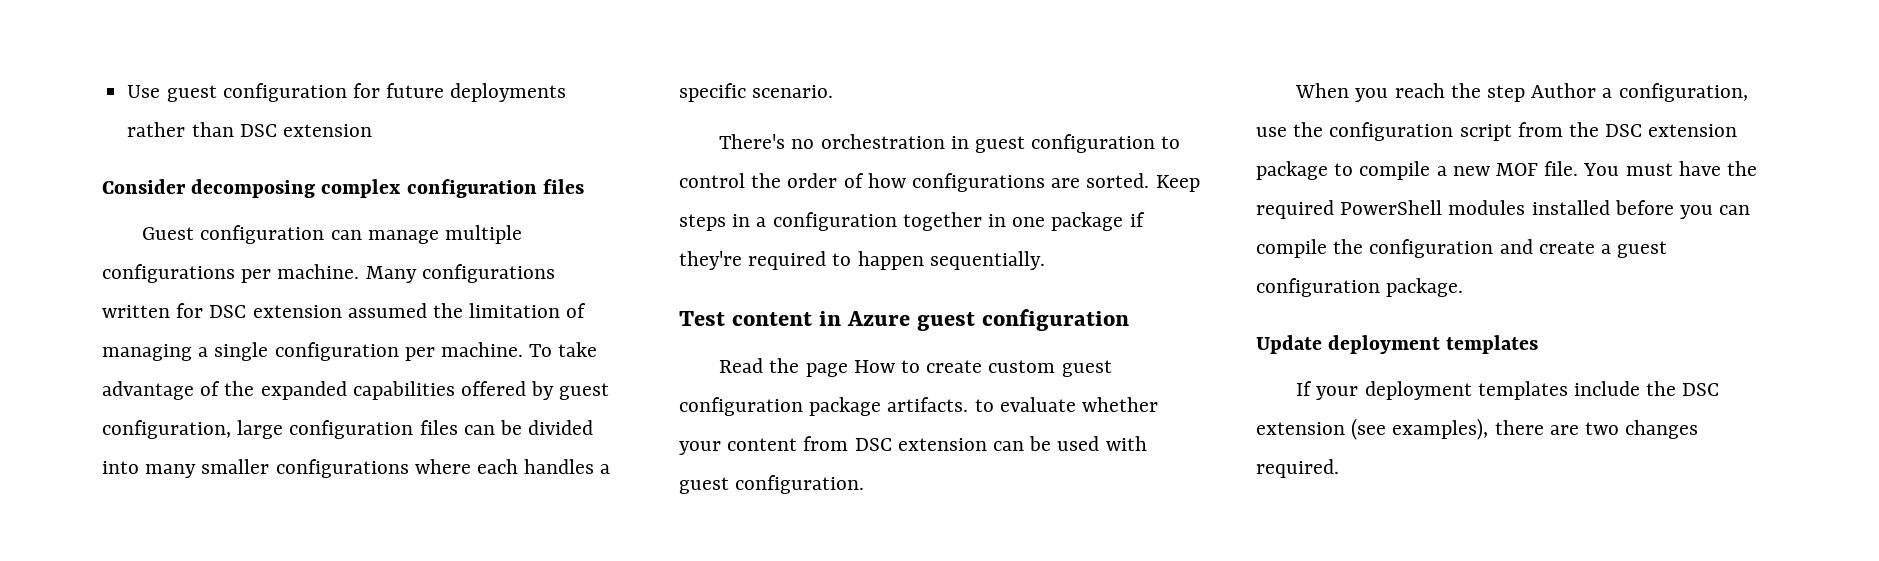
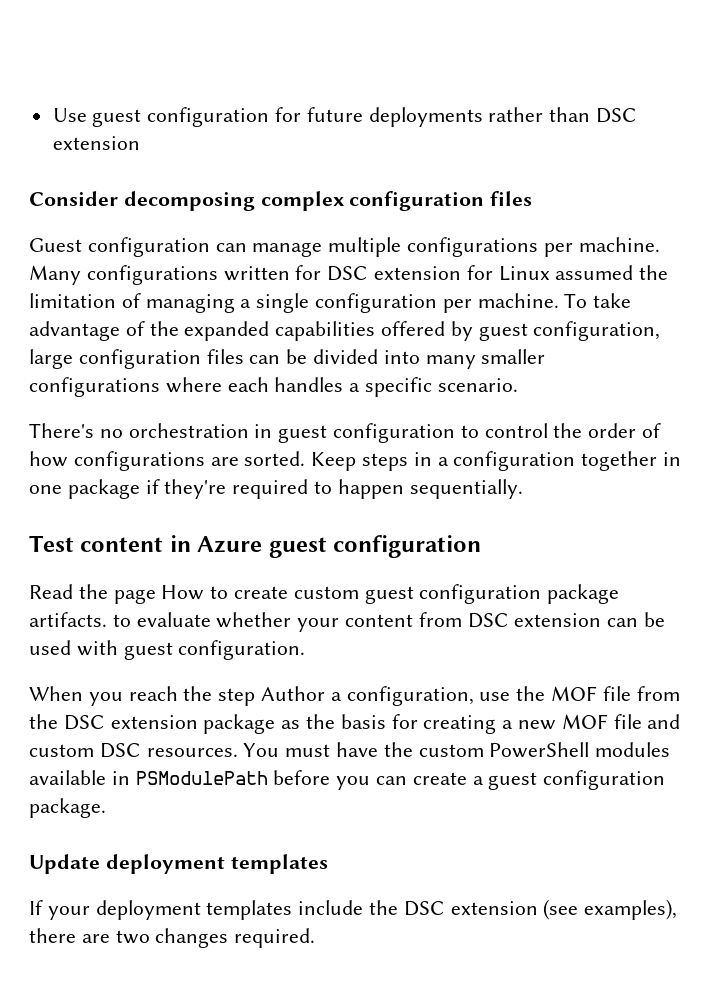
- Many configurations written for DSC extension assumed the limitation of managing a single configuration per machine.
+ Many configurations written for DSC extension for Linux assumed the limitation of managing a single configuration per machine.
- When you reach the step Author a configuration, use the configuration script from the DSC extension package to compile a new MOF file.
+ When you reach the step Author a configuration, use the MOF file from the DSC extension package as the basis for creating a new MOF file and custom DSC resources.
- You must have the required PowerShell modules installed before you can compile the configuration and create a guest configuration package.
+ You must have the custom PowerShell modules available in PSModulePath before you can create a guest configuration package.

